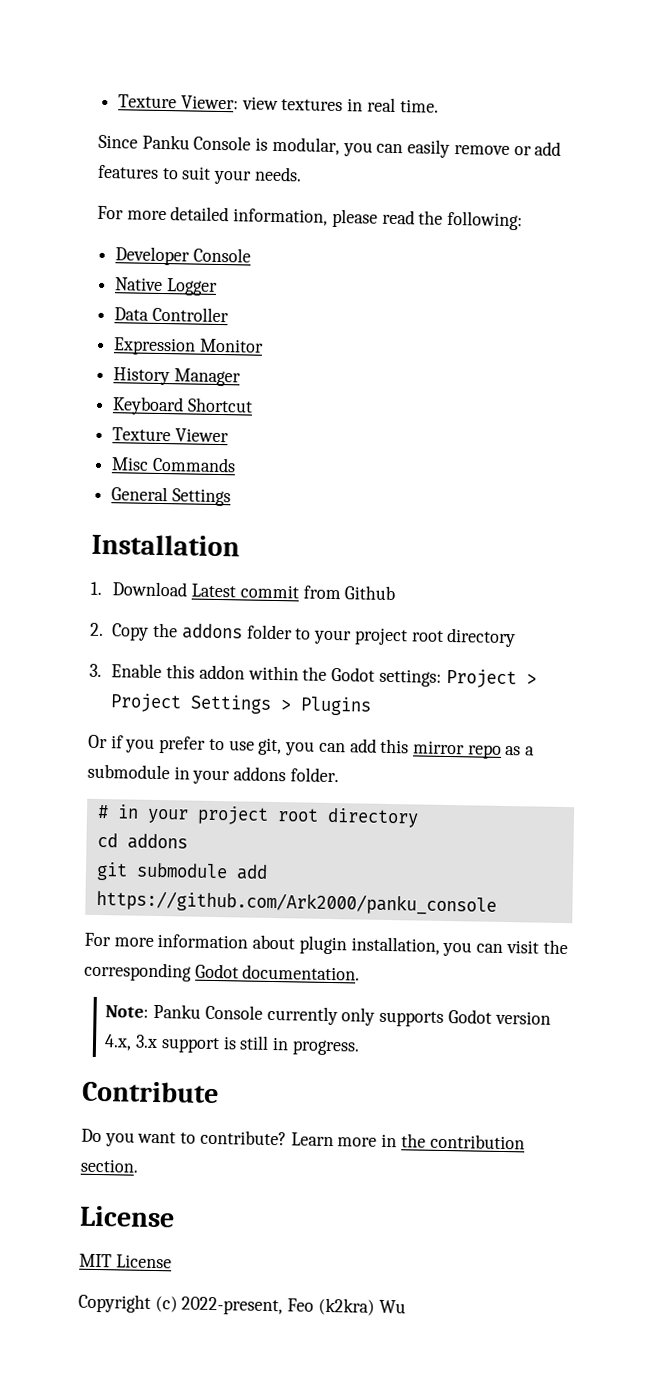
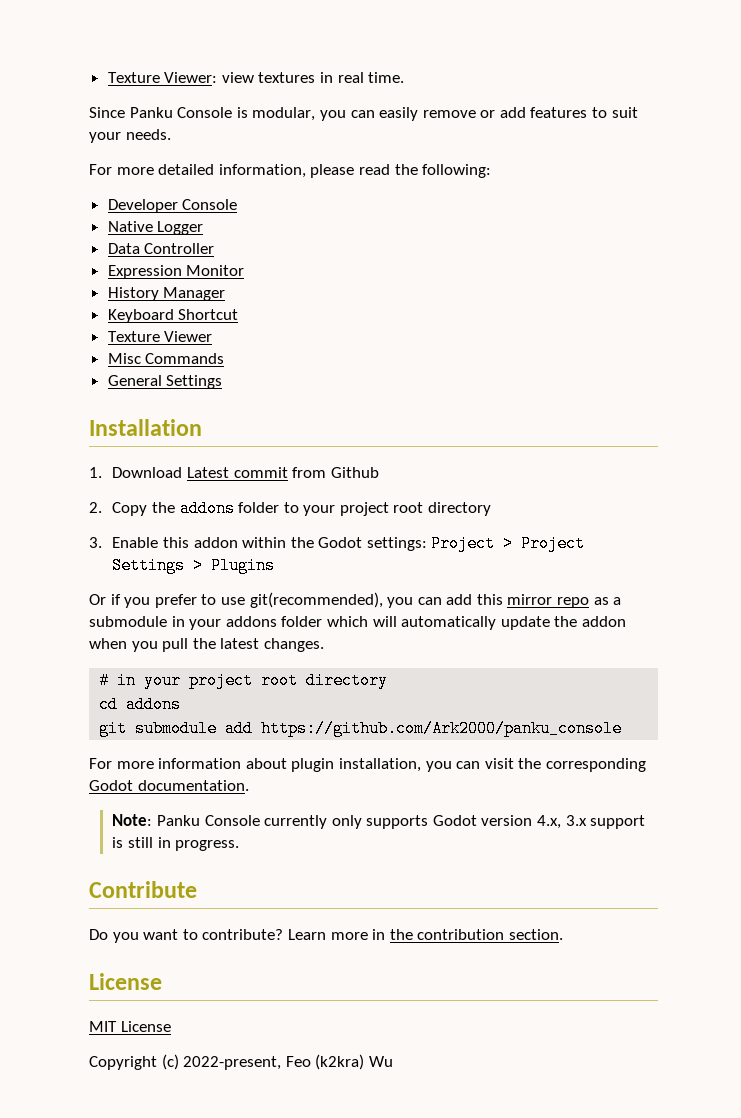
- Or if you prefer to use git, you can add this mirror repo as a submodule in your addons folder.
+ Or if you prefer to use git(recommended), you can add this mirror repo as a submodule in your addons folder which will automatically update the addon when you pull the latest changes.

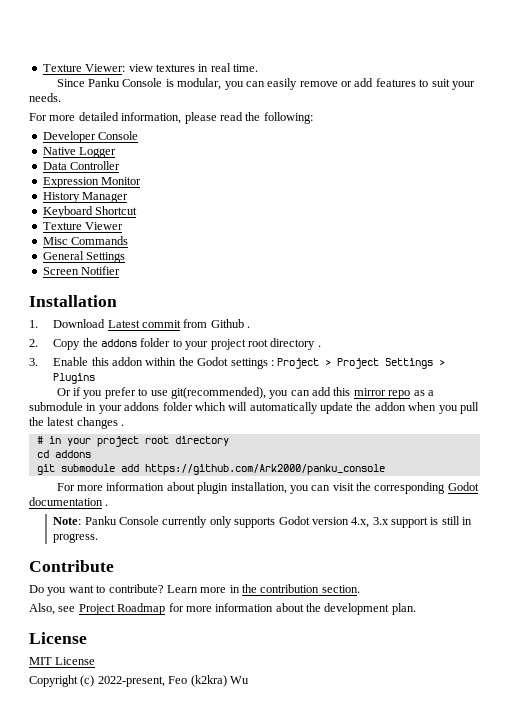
+ Screen Notifier
- 1. Download Latest commit from Github
+ 1. Download Latest commit from Github .
- 2. Copy the addons folder to your project root directory
+ 2. Copy the addons folder to your project root directory .
- 3. Enable this addon within the Godot settings: Project > Project Settings > Plugins
+ 3. Enable this addon within the Godot settings : Project > Project Settings > Plugins
- Or if you prefer to use git(recommended), you can add this mirror repo as a submodule in your addons folder which will automatically update the addon when you pull the latest changes.
+ Or if you prefer to use git(recommended), you can add this mirror repo as a submodule in your addons folder which will automatically update the addon when you pull the latest changes .
- For more information about plugin installation, you can visit the corresponding Godot documentation.
+ For more information about plugin installation, you can visit the corresponding Godot documentation .
+ Also, see Project Roadmap for more information about the development plan.

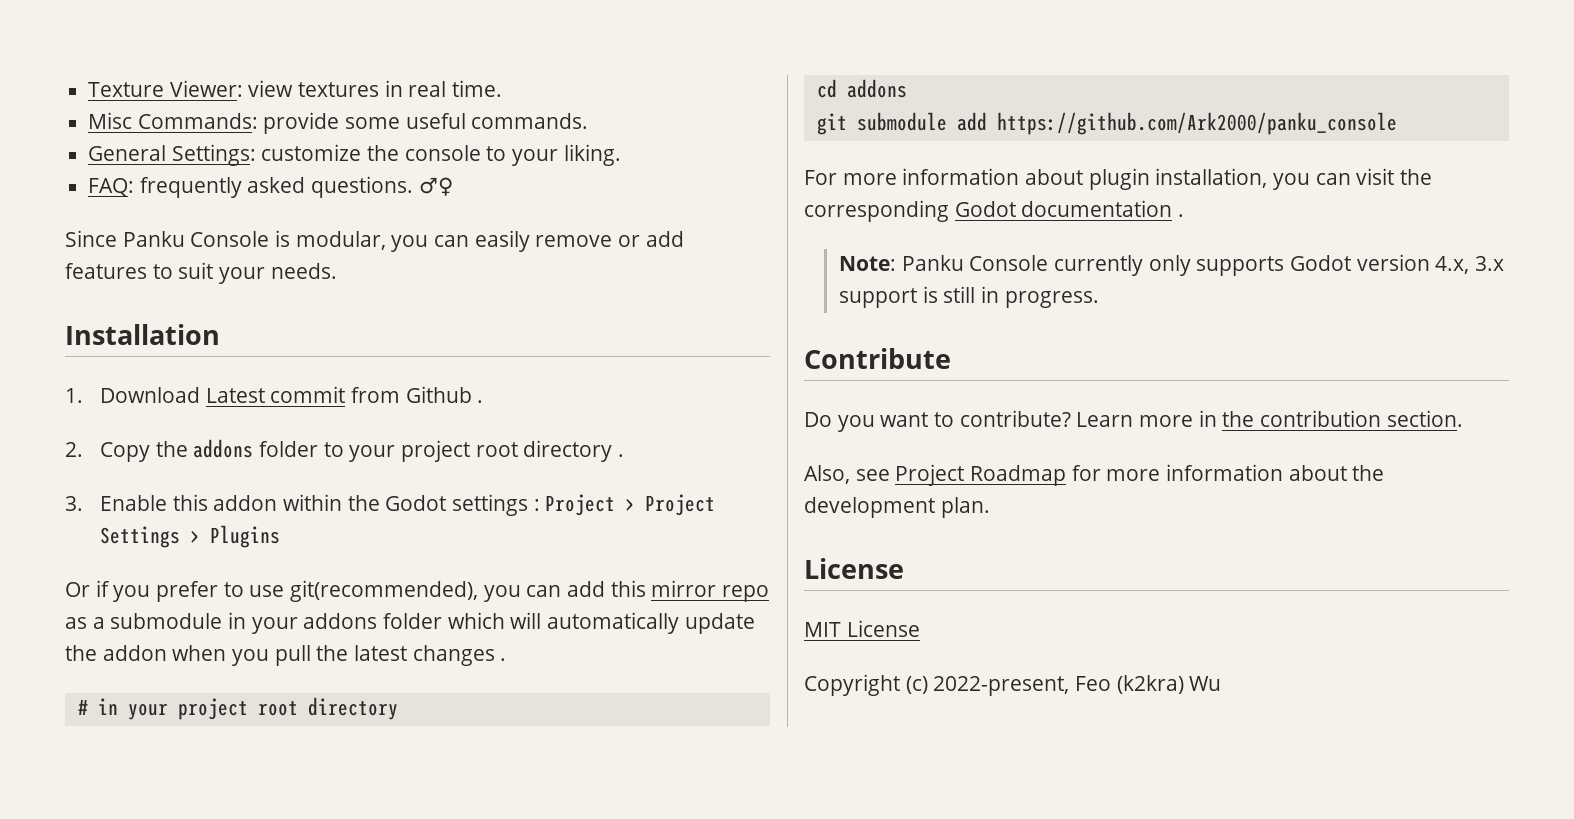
+ Misc Commands: provide some useful commands.
+ General Settings: customize the console to your liking.
+ FAQ: frequently asked questions. ♂♀
- For more detailed information, please read the following:
- Developer Console
- Native Logger
- Data Controller
- Expression Monitor
- History Manager
- Keyboard Shortcut
- Texture Viewer
- Misc Commands
- General Settings
- Screen Notifier

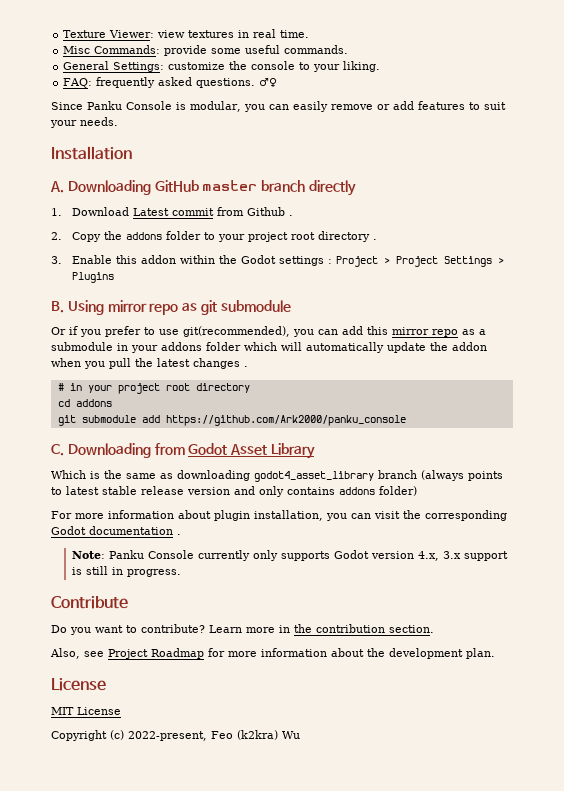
+ A. Downloading GitHub master branch directly
+ B. Using mirror repo as git submodule
+ C. Downloading from Godot Asset Library
+ Which is the same as downloading godot4_asset_library branch (always points to latest stable release version and only contains addons folder)

